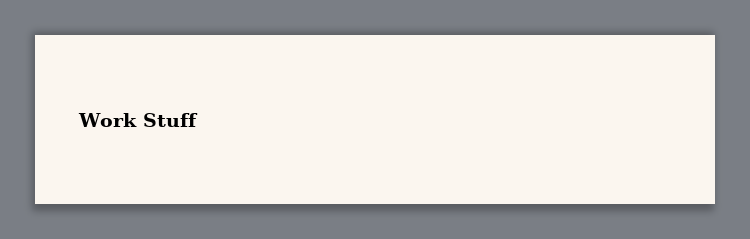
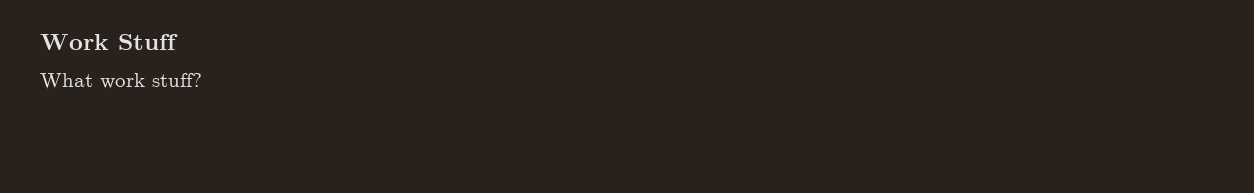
+ What work stuff?

